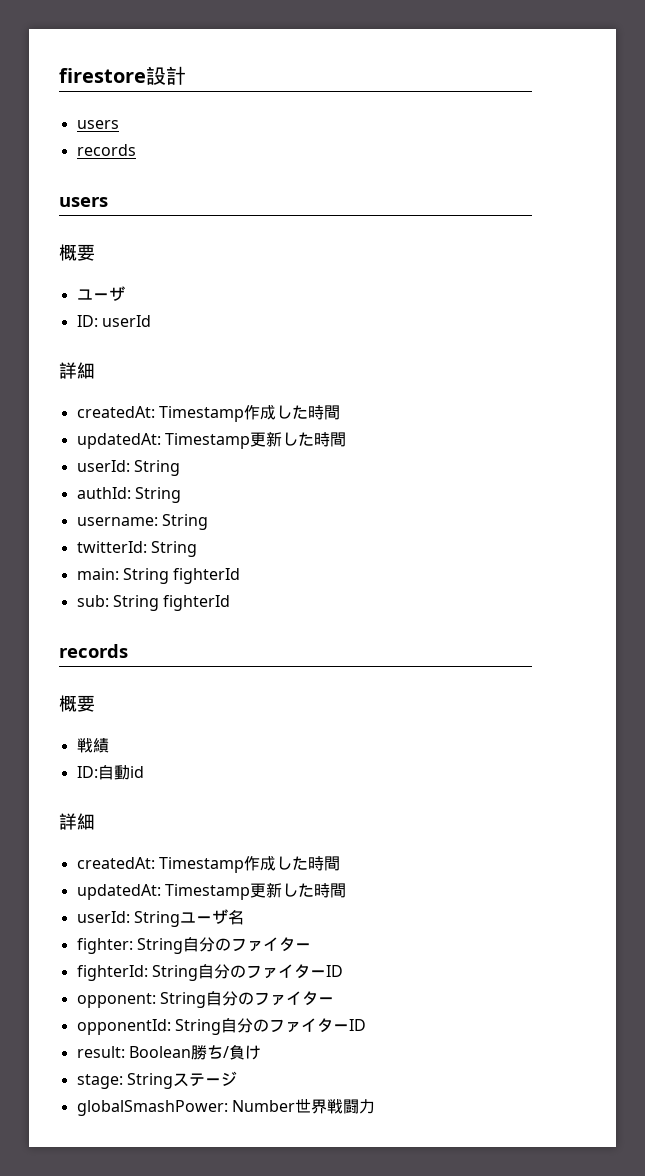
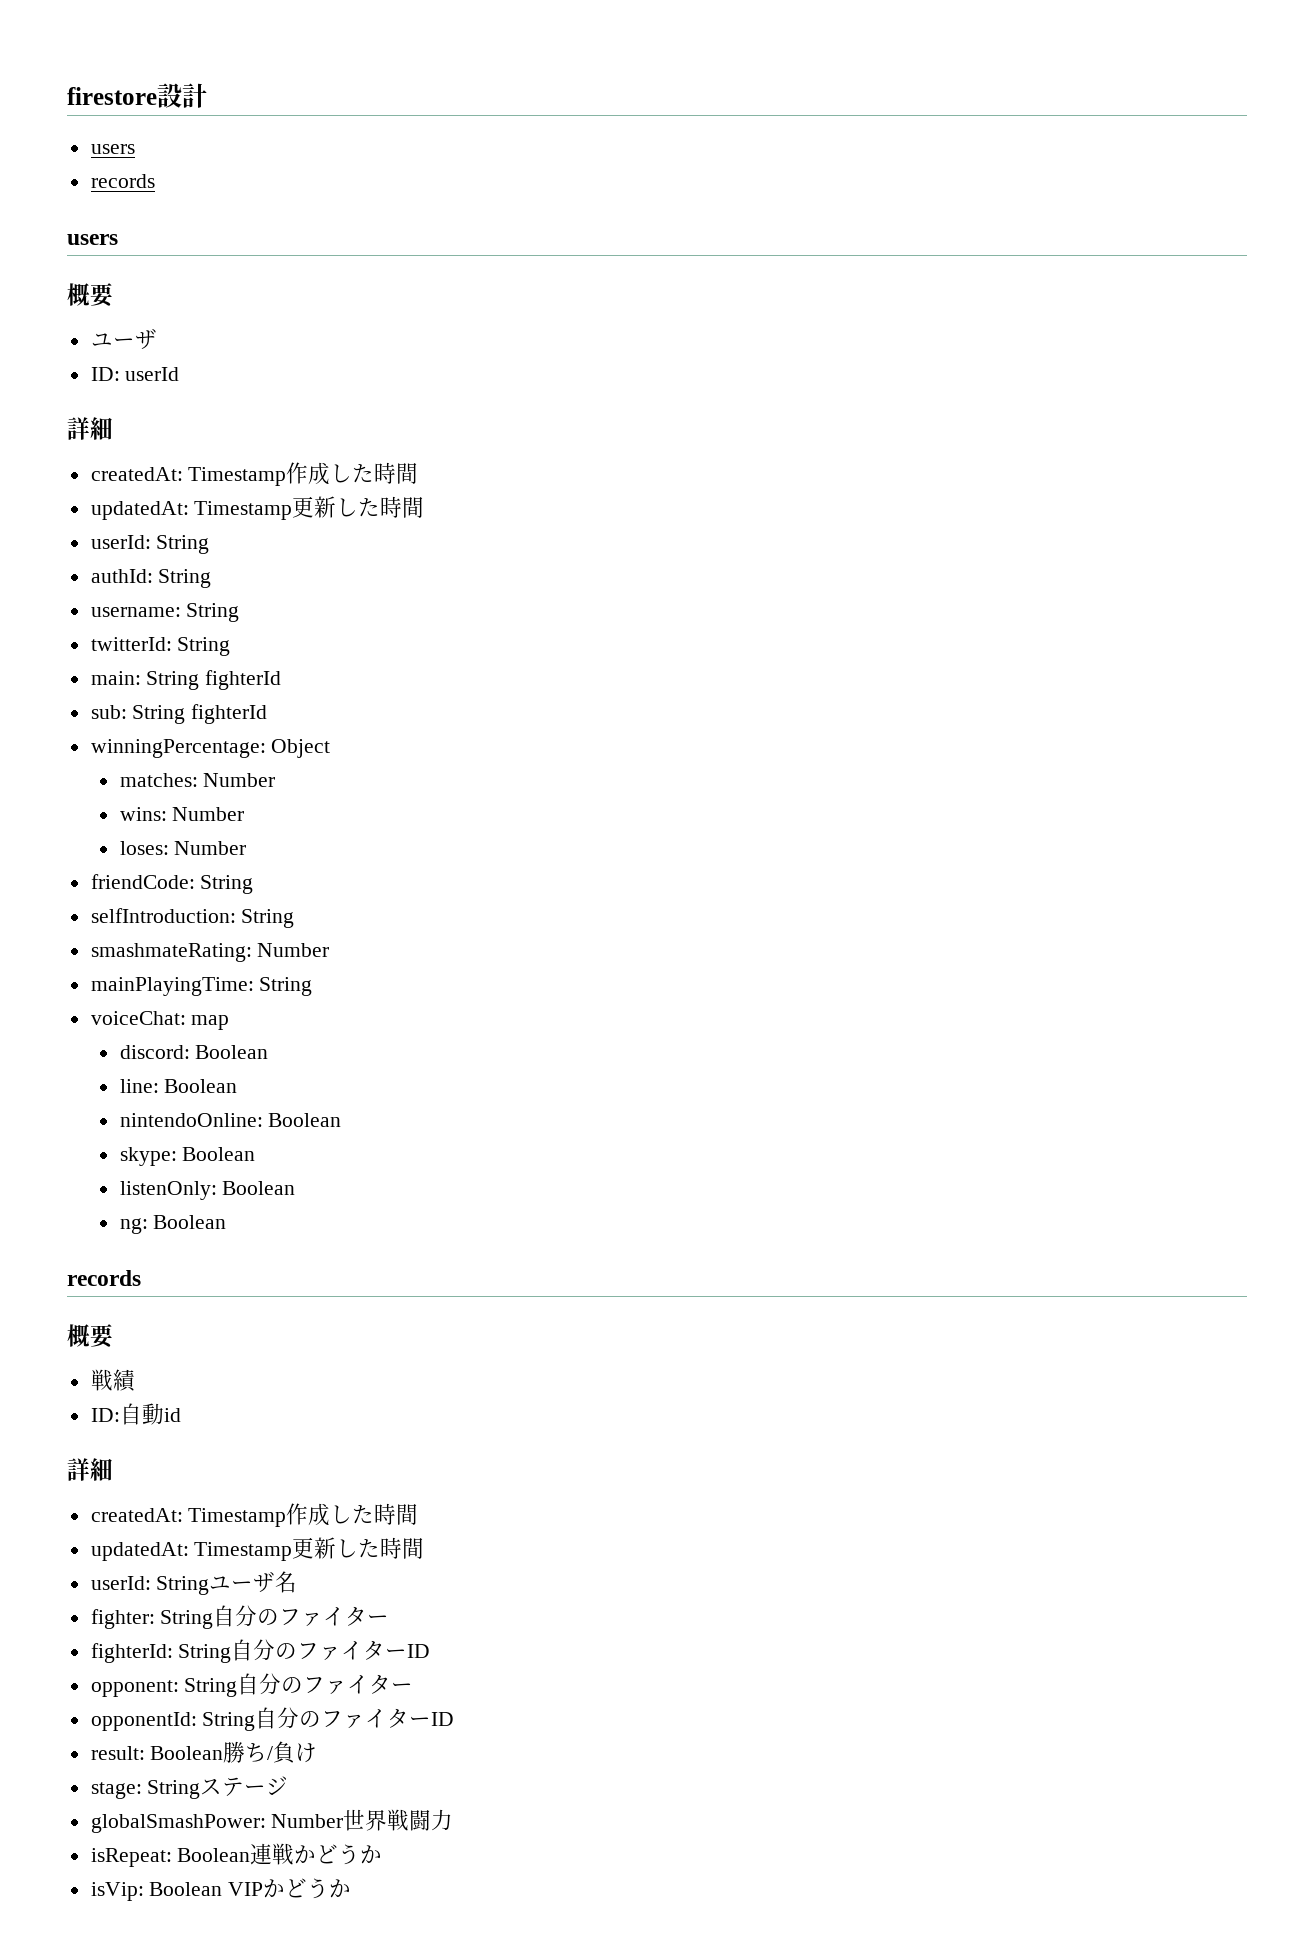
+ winningPercentage: Object
+ matches: Number
+ wins: Number
+ loses: Number
+ friendCode: String
+ selfIntroduction: String
+ smashmateRating: Number
+ mainPlayingTime: String
+ voiceChat: map
+ discord: Boolean
+ line: Boolean
+ nintendoOnline: Boolean
+ skype: Boolean
+ listenOnly: Boolean
+ ng: Boolean
+ isRepeat: Boolean連戦かどうか
+ isVip: Boolean VIPかどうか

